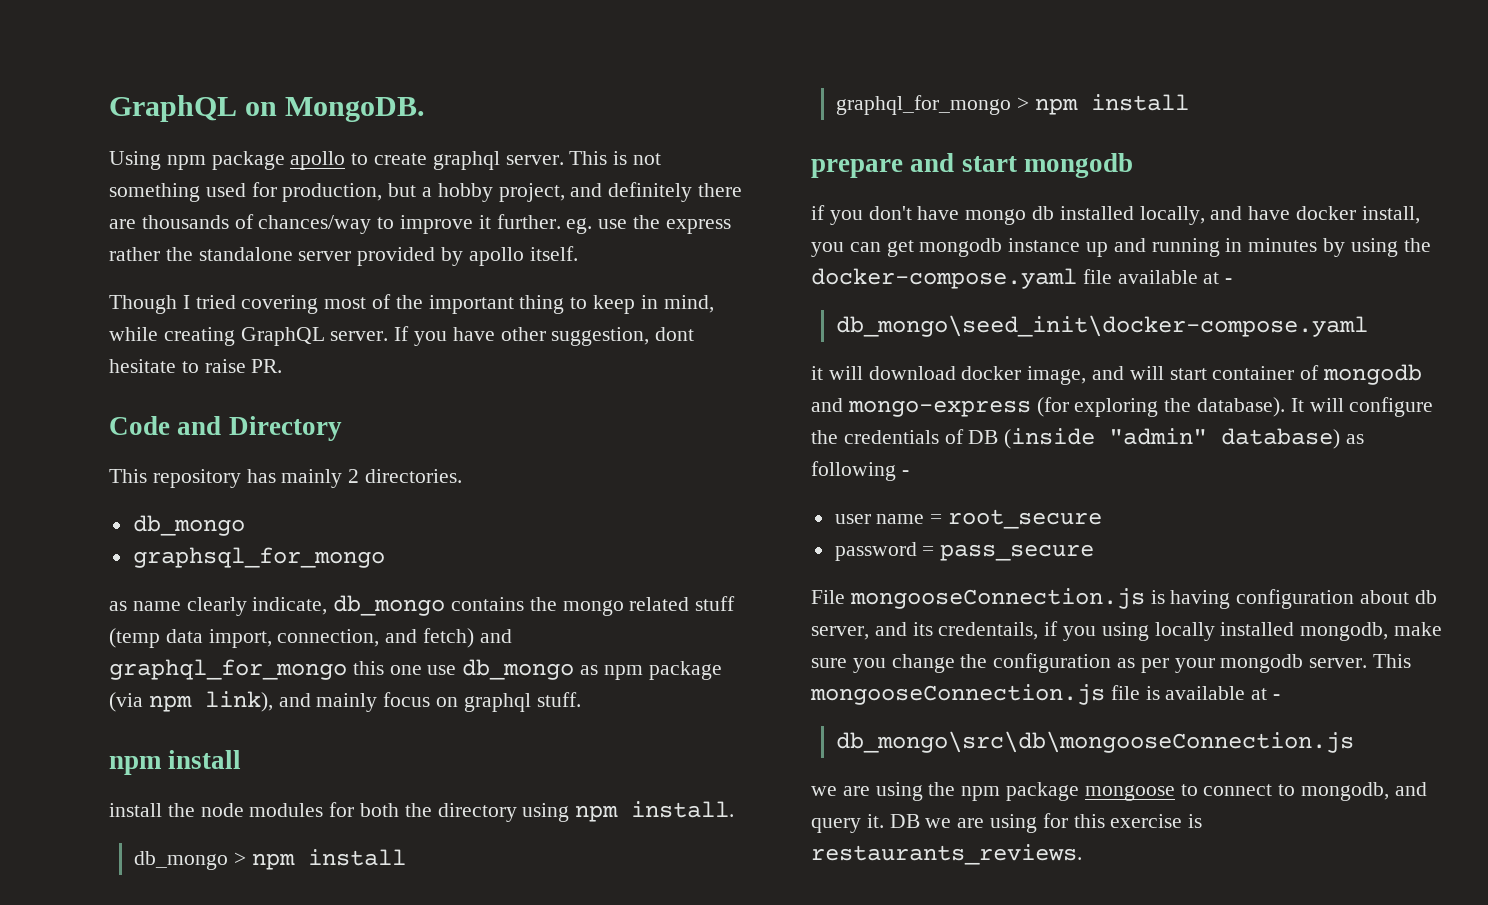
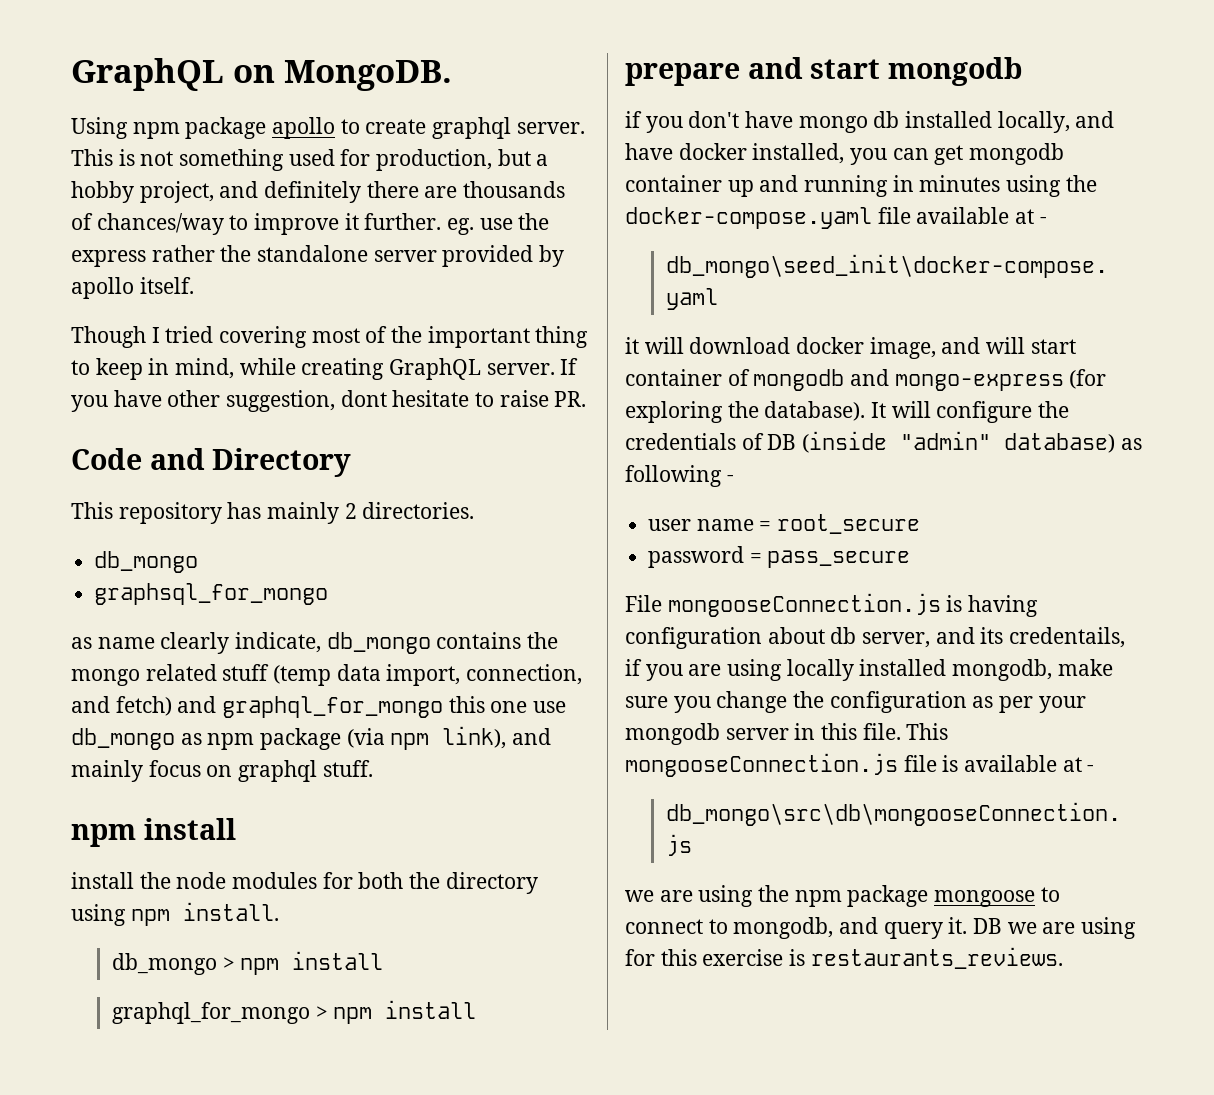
- if you don't have mongo db installed locally, and have docker install, you can get mongodb instance up and running in minutes by using the docker-compose.yaml file available at -
+ if you don't have mongo db installed locally, and have docker installed, you can get mongodb container up and running in minutes using the docker-compose.yaml file available at -
- File mongooseConnection.js is having configuration about db server, and its credentails, if you using locally installed mongodb, make sure you change the configuration as per your mongodb server.
+ File mongooseConnection.js is having configuration about db server, and its credentails, if you are using locally installed mongodb, make sure you change the configuration as per your mongodb server in this file.

